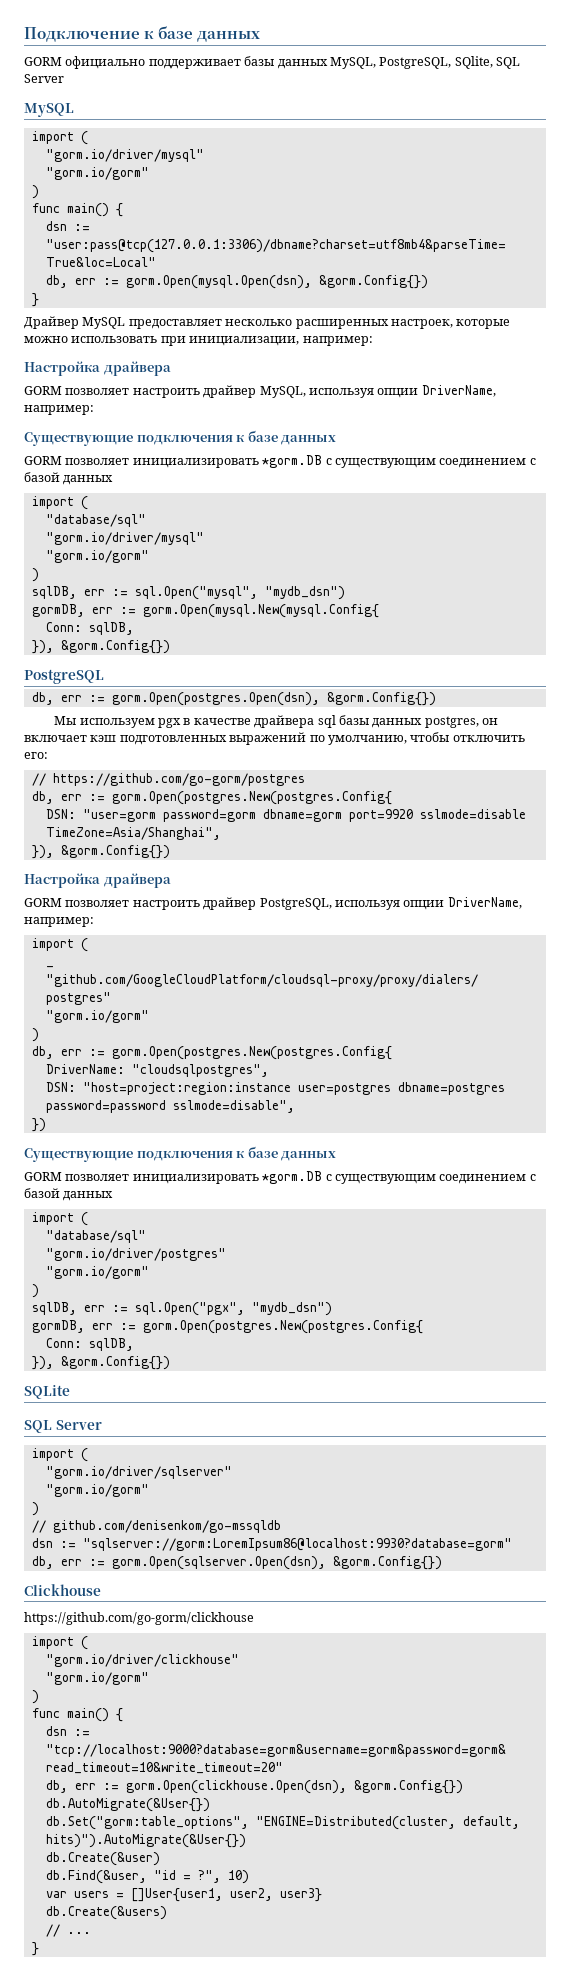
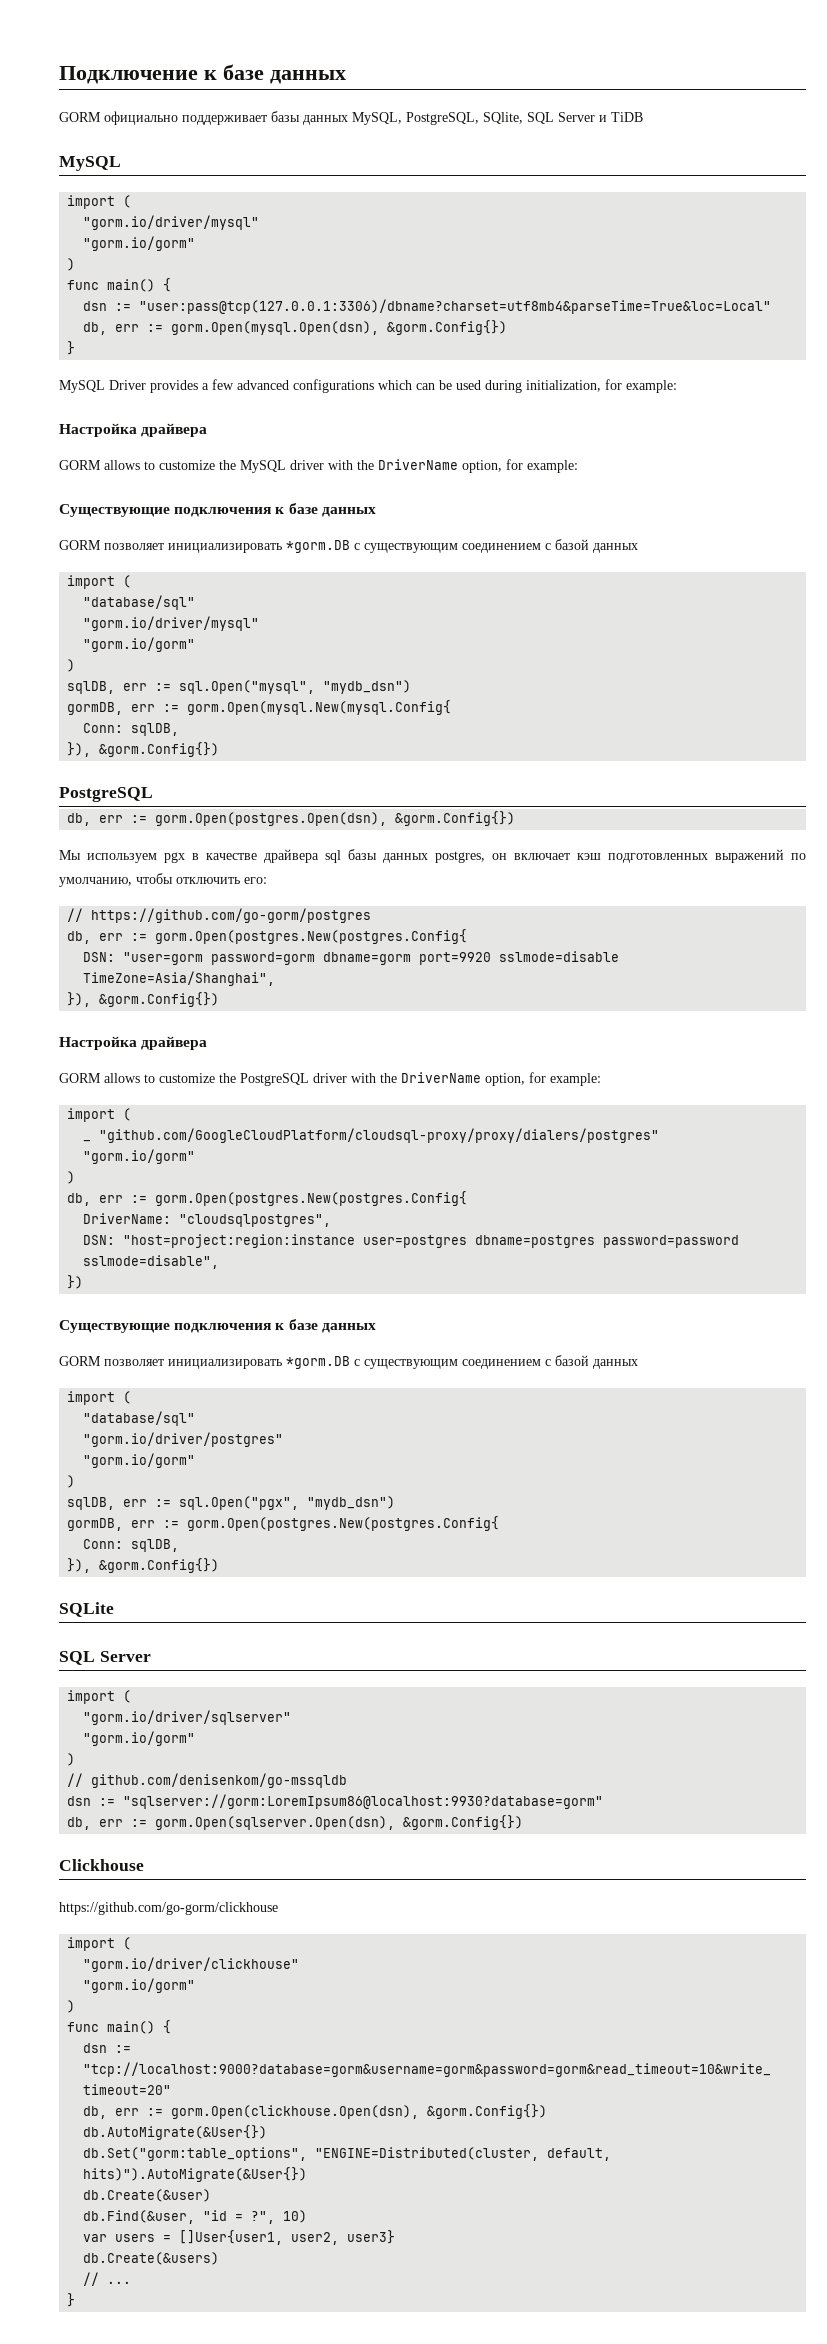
- GORM официально поддерживает базы данных MySQL, PostgreSQL, SQlite, SQL Server
+ GORM официально поддерживает базы данных MySQL, PostgreSQL, SQlite, SQL Server и TiDB
- Драйвер MySQL предоставляет несколько расширенных настроек, которые можно использовать при инициализации, например:
+ MySQL Driver provides a few advanced configurations which can be used during initialization, for example:
  Настройка драйвера
- GORM позволяет настроить драйвер MySQL, используя опции DriverName, например:
+ GORM allows to customize the MySQL driver with the DriverName option, for example:
- GORM позволяет настроить драйвер PostgreSQL, используя опции DriverName, например:
+ GORM allows to customize the PostgreSQL driver with the DriverName option, for example:

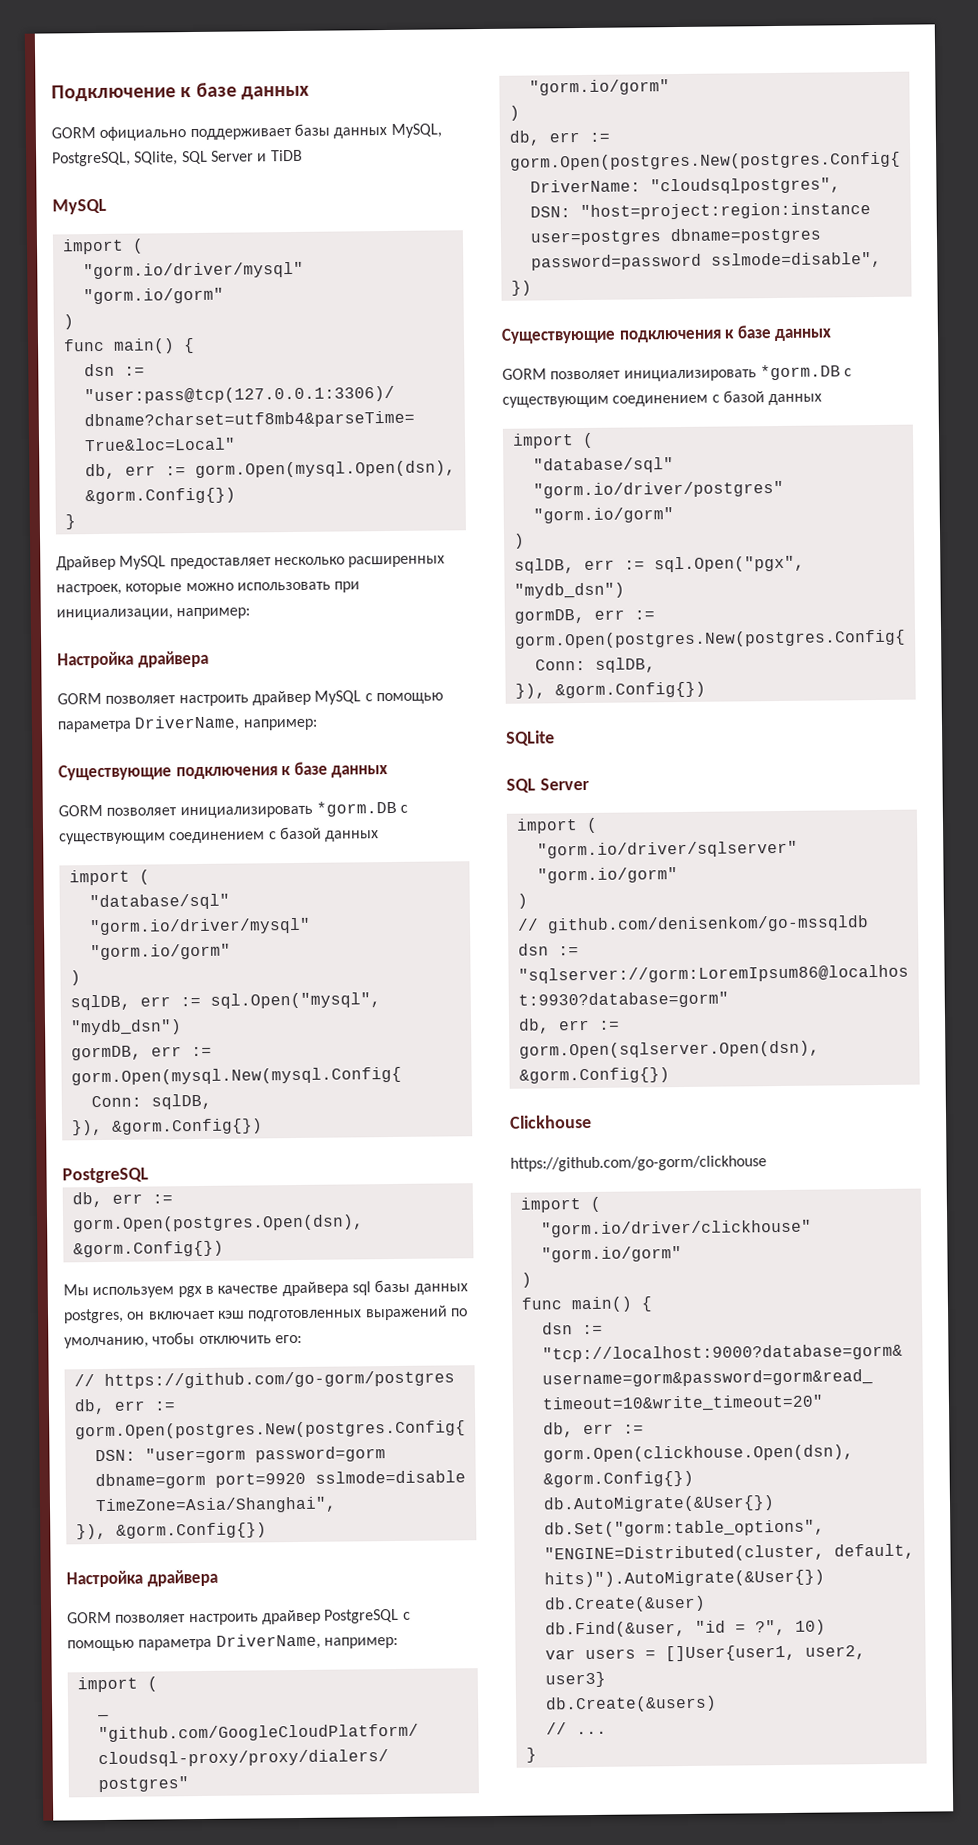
- MySQL Driver provides a few advanced configurations which can be used during initialization, for example:
+ Драйвер MySQL предоставляет несколько расширенных настроек, которые можно использовать при инициализации, например:
  Настройка драйвера
- GORM allows to customize the MySQL driver with the DriverName option, for example:
+ GORM позволяет настроить драйвер MySQL с помощью параметра DriverName, например:
- GORM allows to customize the PostgreSQL driver with the DriverName option, for example:
+ GORM позволяет настроить драйвер PostgreSQL с помощью параметра DriverName, например:

